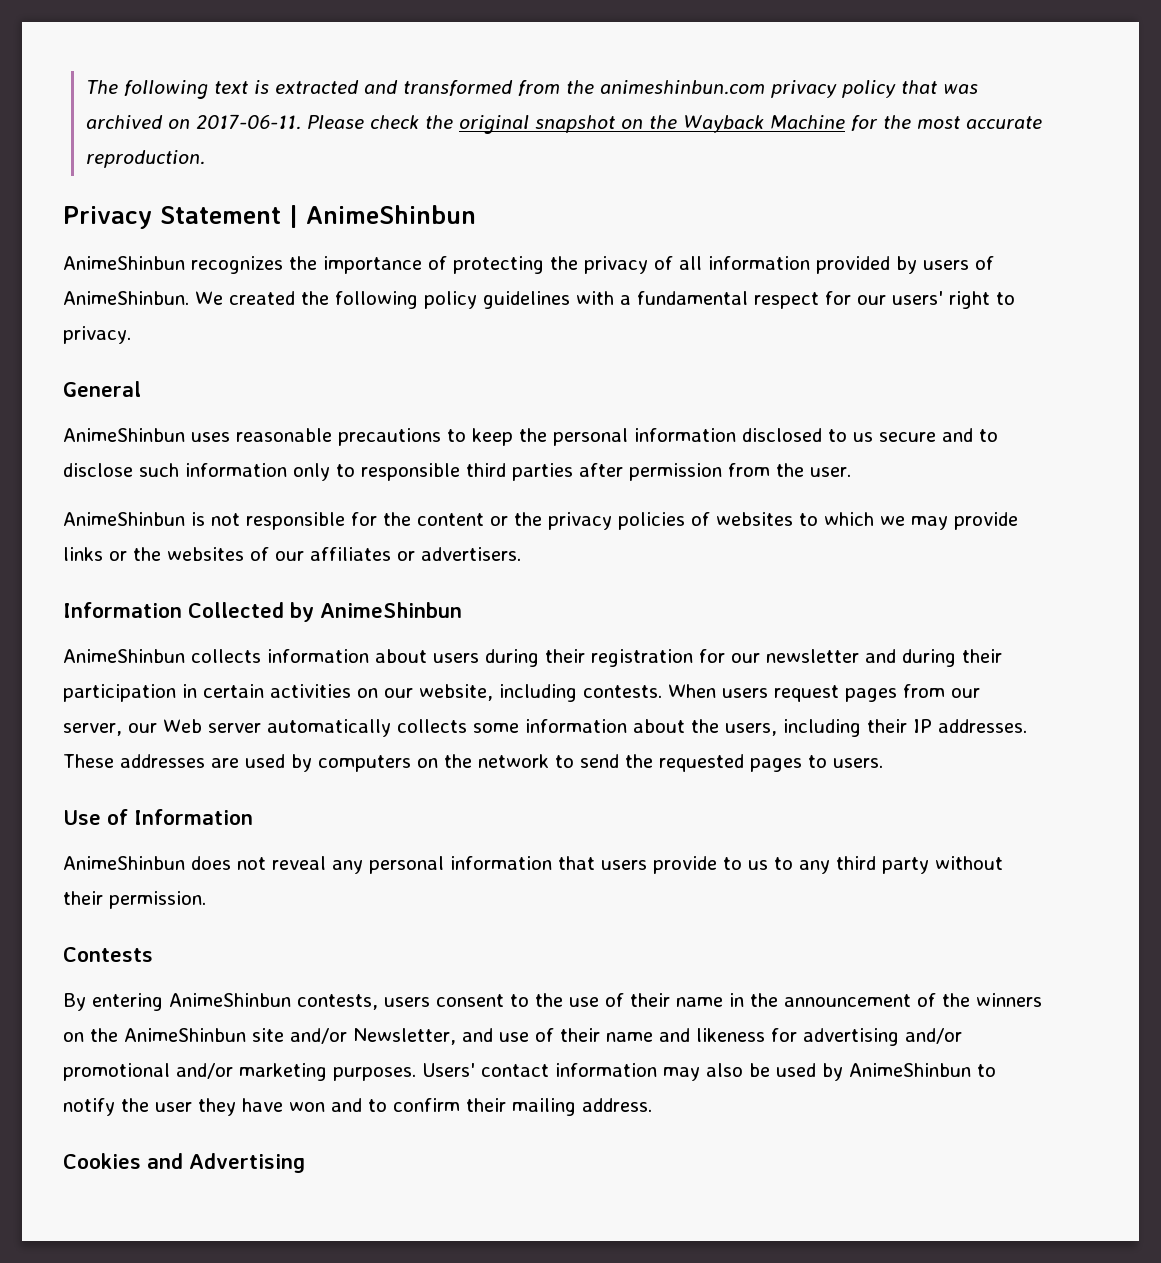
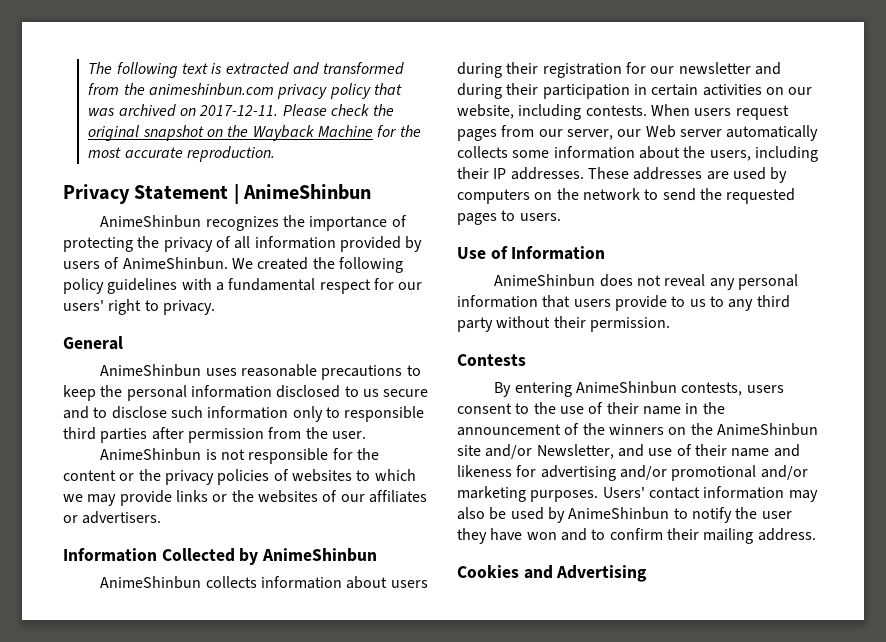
- The following text is extracted and transformed from the animeshinbun.com privacy policy that was archived on 2017-06-11.
+ The following text is extracted and transformed from the animeshinbun.com privacy policy that was archived on 2017-12-11.

